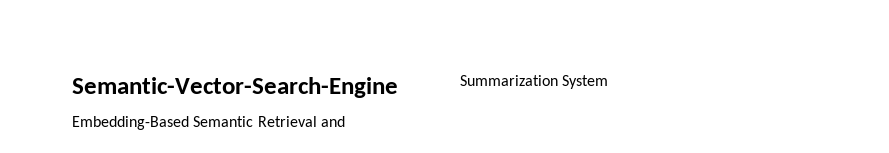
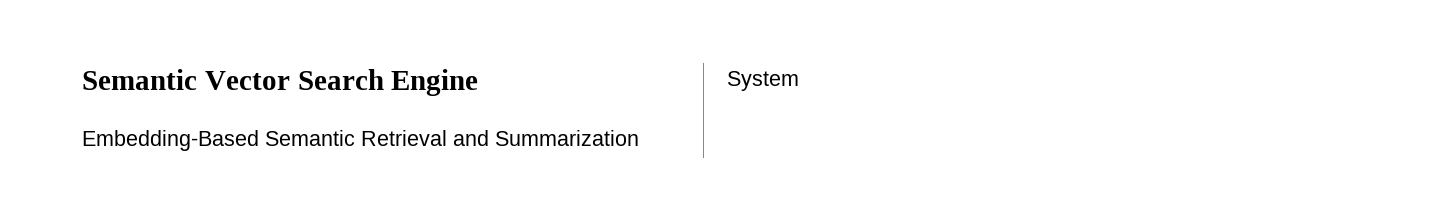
- Semantic-Vector-Search-Engine
+ Semantic Vector Search Engine

